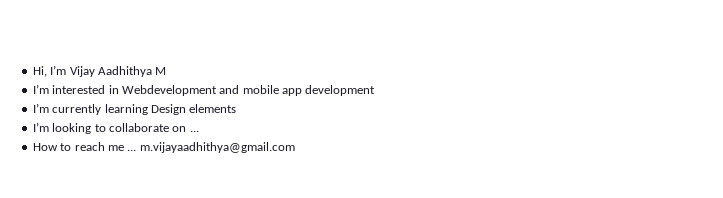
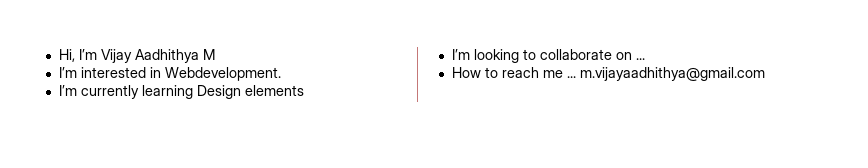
- I’m interested in Webdevelopment and mobile app development
+ I’m interested in Webdevelopment.

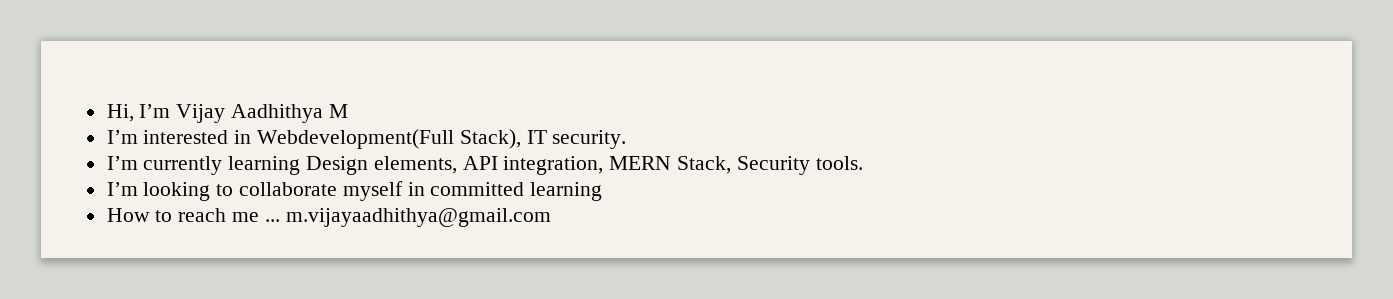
- I’m interested in Webdevelopment.
+ I’m interested in Webdevelopment(Full Stack), IT security.
- I’m currently learning Design elements
+ I’m currently learning Design elements, API integration, MERN Stack, Security tools.
- I’m looking to collaborate on ...
+ I’m looking to collaborate myself in committed learning

